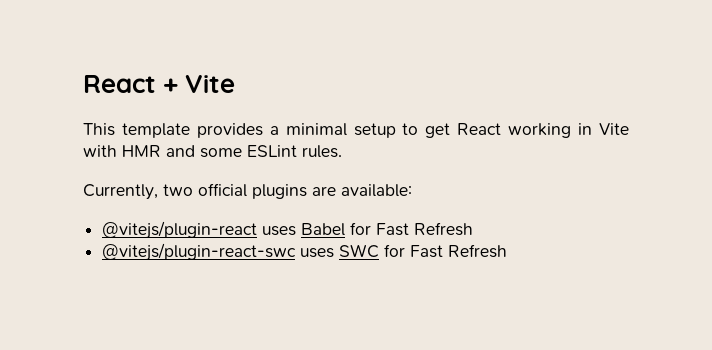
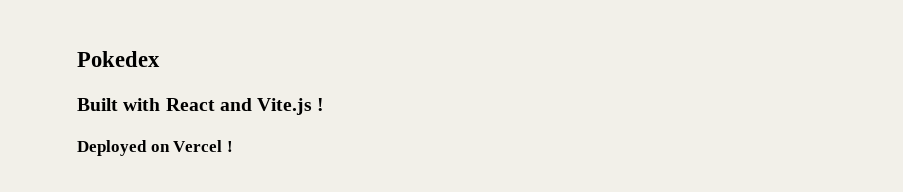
- React + Vite
- This template provides a minimal setup to get React working in Vite with HMR and some ESLint rules.
- Currently, two official plugins are available:
- @vitejs/plugin-react uses Babel for Fast Refresh
- @vitejs/plugin-react-swc uses SWC for Fast Refresh
+ Pokedex
+ Built with React and Vite.js !
+ Deployed on Vercel !

